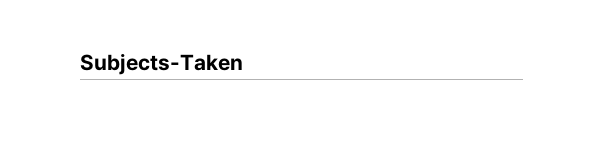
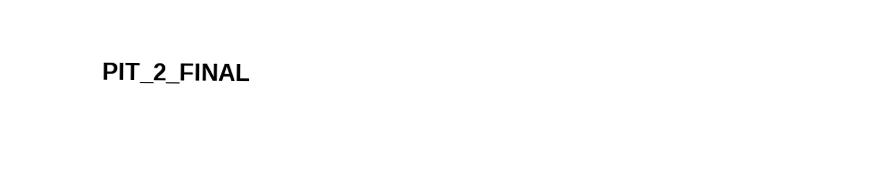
- Subjects-Taken
+ PIT_2_FINAL

